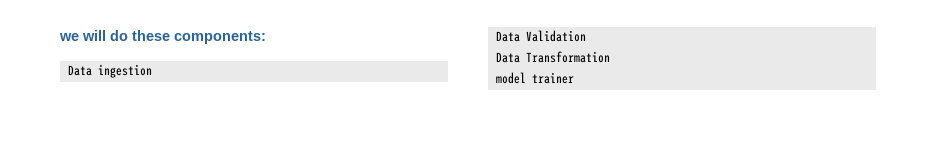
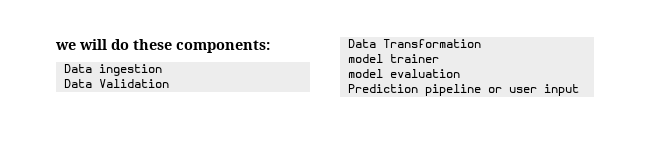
+ model evaluation
+ Prediction pipeline or user input

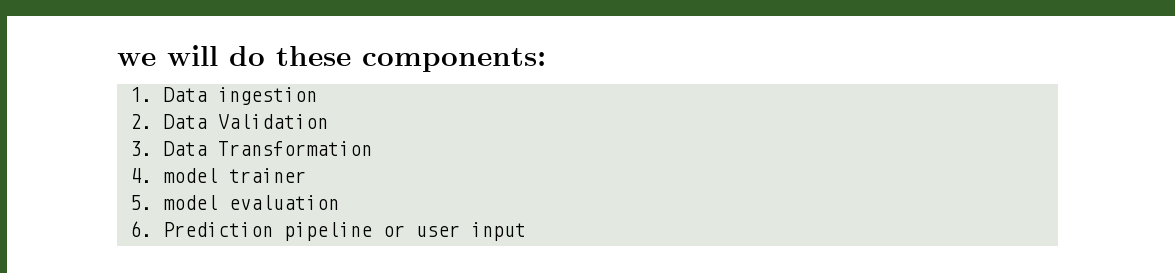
- Data ingestion
+ 1. Data ingestion
- Data Validation
+ 2. Data Validation
- Data Transformation
+ 3. Data Transformation
- model trainer
+ 4. model trainer
- model evaluation
+ 5. model evaluation
- Prediction pipeline or user input
+ 6. Prediction pipeline or user input

